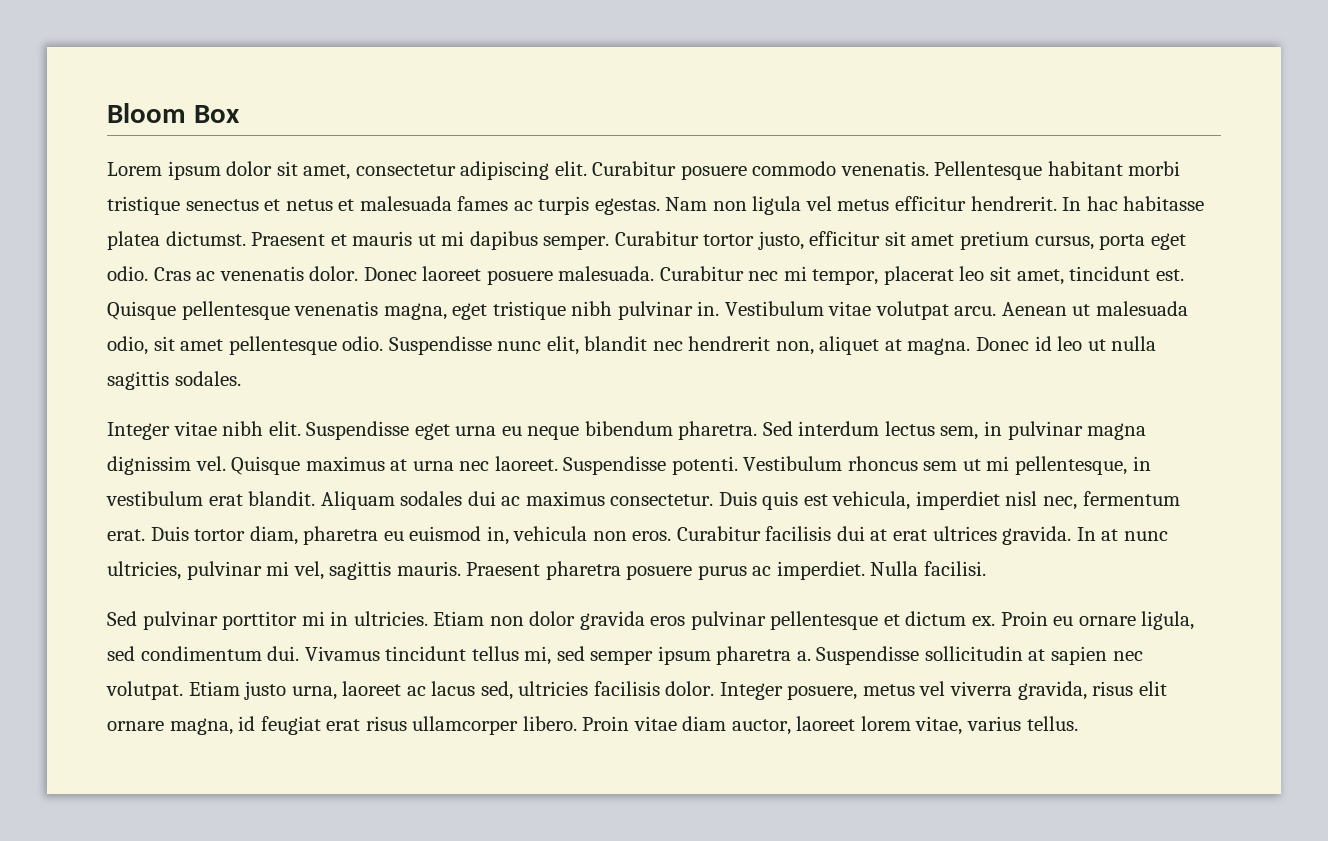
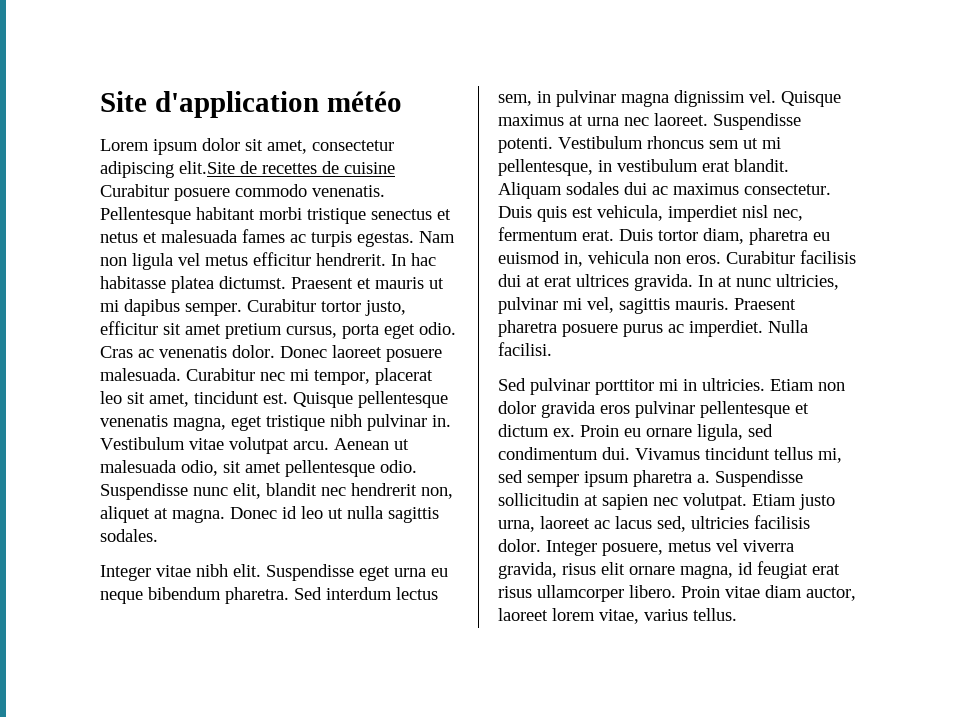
- Bloom Box
+ Site d'application météo
- Lorem ipsum dolor sit amet, consectetur adipiscing elit. Curabitur posuere commodo venenatis.
+ Lorem ipsum dolor sit amet, consectetur adipiscing elit.Site de recettes de cuisine Curabitur posuere commodo venenatis.

